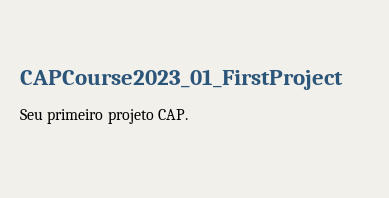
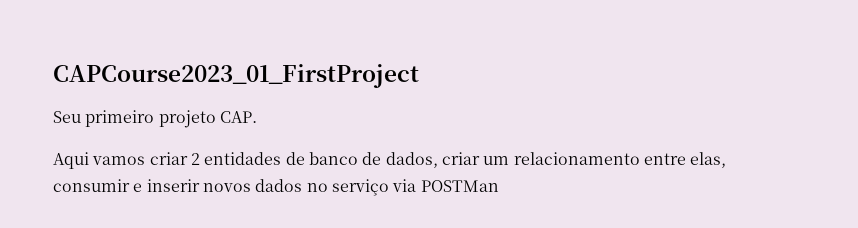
+ Aqui vamos criar 2 entidades de banco de dados, criar um relacionamento entre elas, consumir e inserir novos dados no serviço via POSTMan

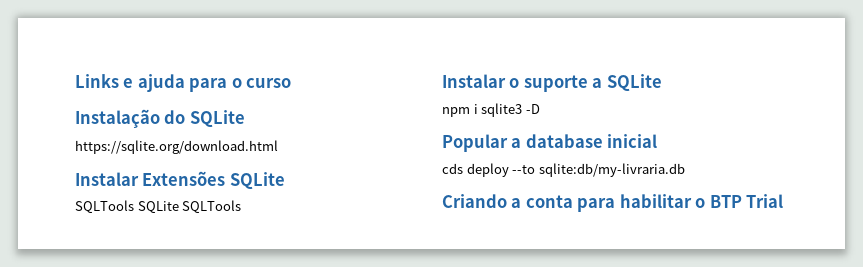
- CAPCourse2023_01_FirstProject
- Seu primeiro projeto CAP.
- Aqui vamos criar 2 entidades de banco de dados, criar um relacionamento entre elas, consumir e inserir novos dados no serviço via POSTMan
+ Links e ajuda para o curso
+ Instalação do SQLite
+ https://sqlite.org/download.html
+ Instalar Extensões SQLite
+ SQLTools SQLite SQLTools
+ Instalar o suporte a SQLite
+ npm i sqlite3 -D
+ Popular a database inicial
+ cds deploy --to sqlite:db/my-livraria.db
+ Criando a conta para habilitar o BTP Trial

